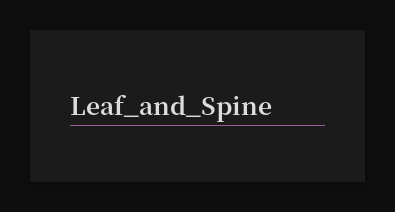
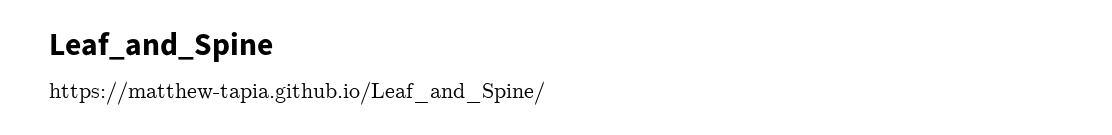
+ https://matthew-tapia.github.io/Leaf_and_Spine/

